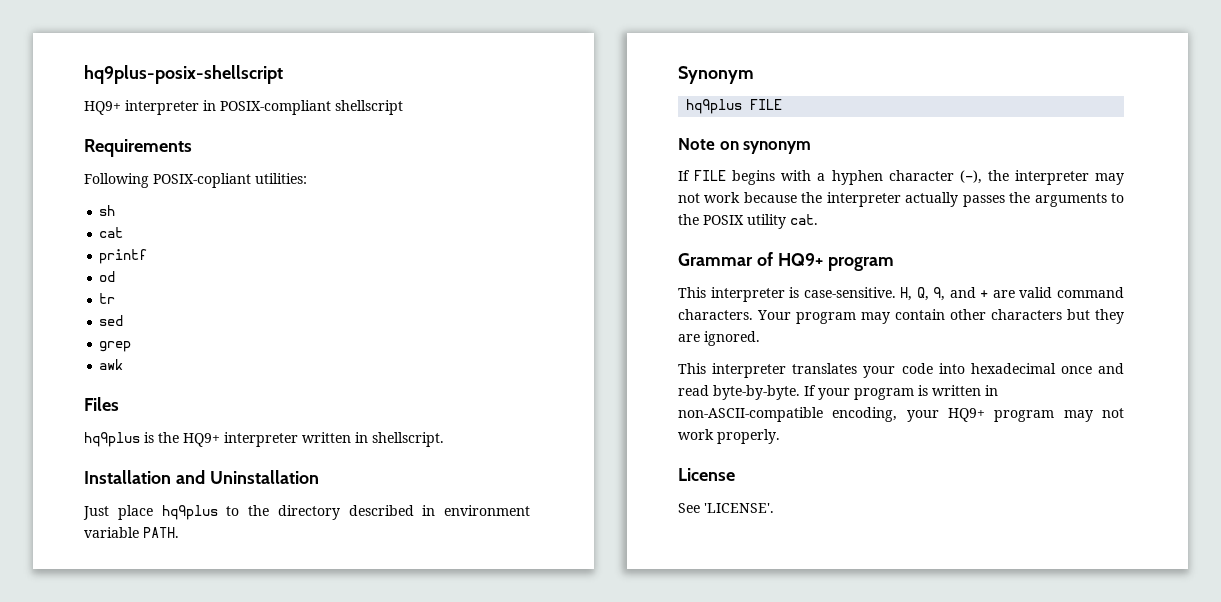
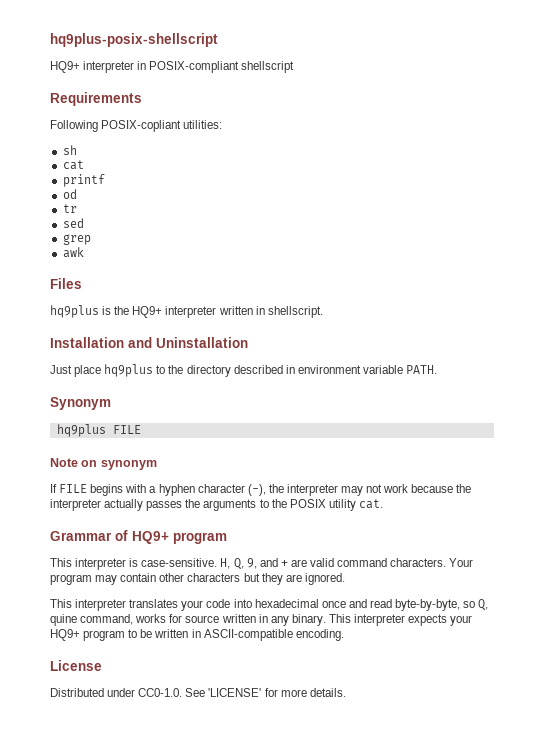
- This interpreter translates your code into hexadecimal once and read byte-by-byte. If your program is written in non-ASCII-compatible encoding, your HQ9+ program may not work properly.
+ This interpreter translates your code into hexadecimal once and read byte-by-byte, so Q, quine command, works for source written in any binary. This interpreter expects your HQ9+ program to be written in ASCII-compatible encoding.
  License
- See 'LICENSE'.
+ Distributed under CC0-1.0. See 'LICENSE' for more details.

